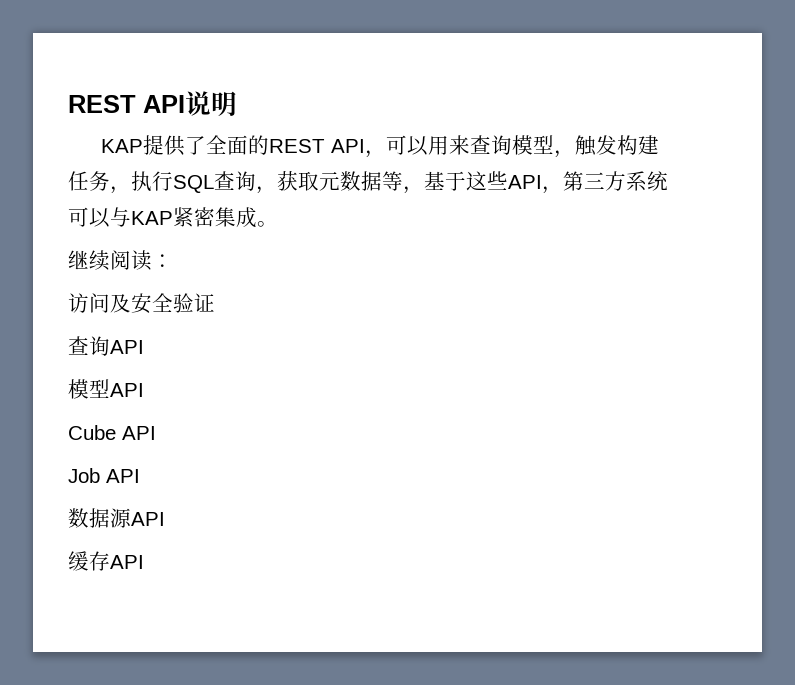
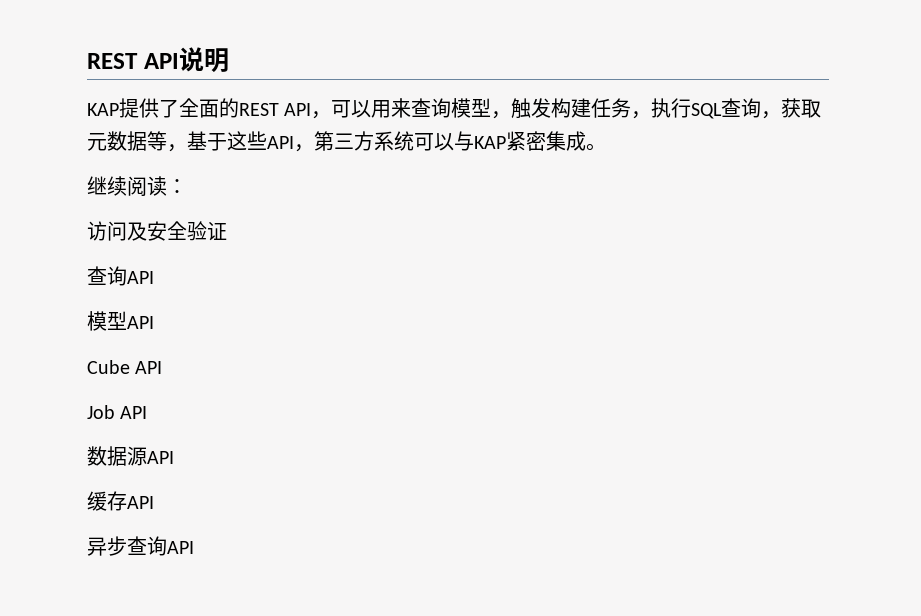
+ 异步查询API

